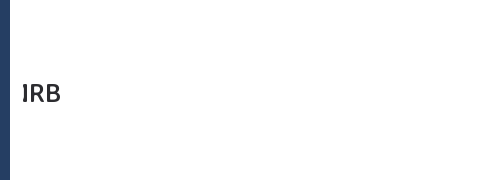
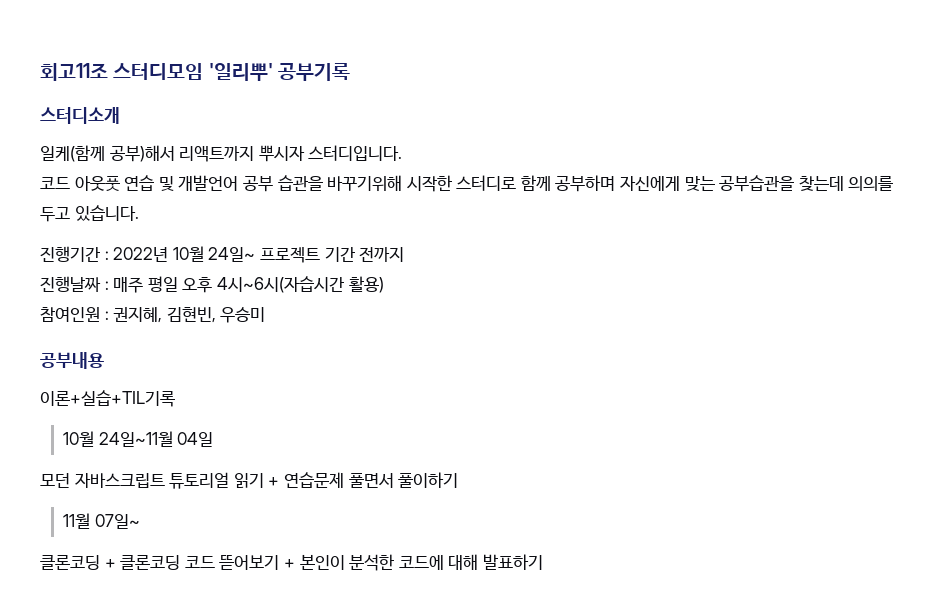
- IRB
+ 회고11조 스터디모임 '일리뿌' 공부기록
+ 스터디소개
+ 일케(함께 공부)해서 리액트까지 뿌시자 스터디입니다.
+ 코드 아웃풋 연습 및 개발언어 공부 습관을 바꾸기위해 시작한 스터디로 함께 공부하며 자신에게 맞는 공부습관을 찾는데 의의를 두고 있습니다.
+ 진행기간 : 2022년 10월 24일~ 프로젝트 기간 전까지
+ 진행날짜 : 매주 평일 오후 4시~6시(자습시간 활용)
+ 참여인원 : 권지혜, 김현빈, 우승미
+ 공부내용
+ 이론+실습+TIL기록
+ 10월 24일~11월 04일
+ 모던 자바스크립트 튜토리얼 읽기 + 연습문제 풀면서 풀이하기
+ 11월 07일~
+ 클론코딩 + 클론코딩 코드 뜯어보기 + 본인이 분석한 코드에 대해 발표하기

